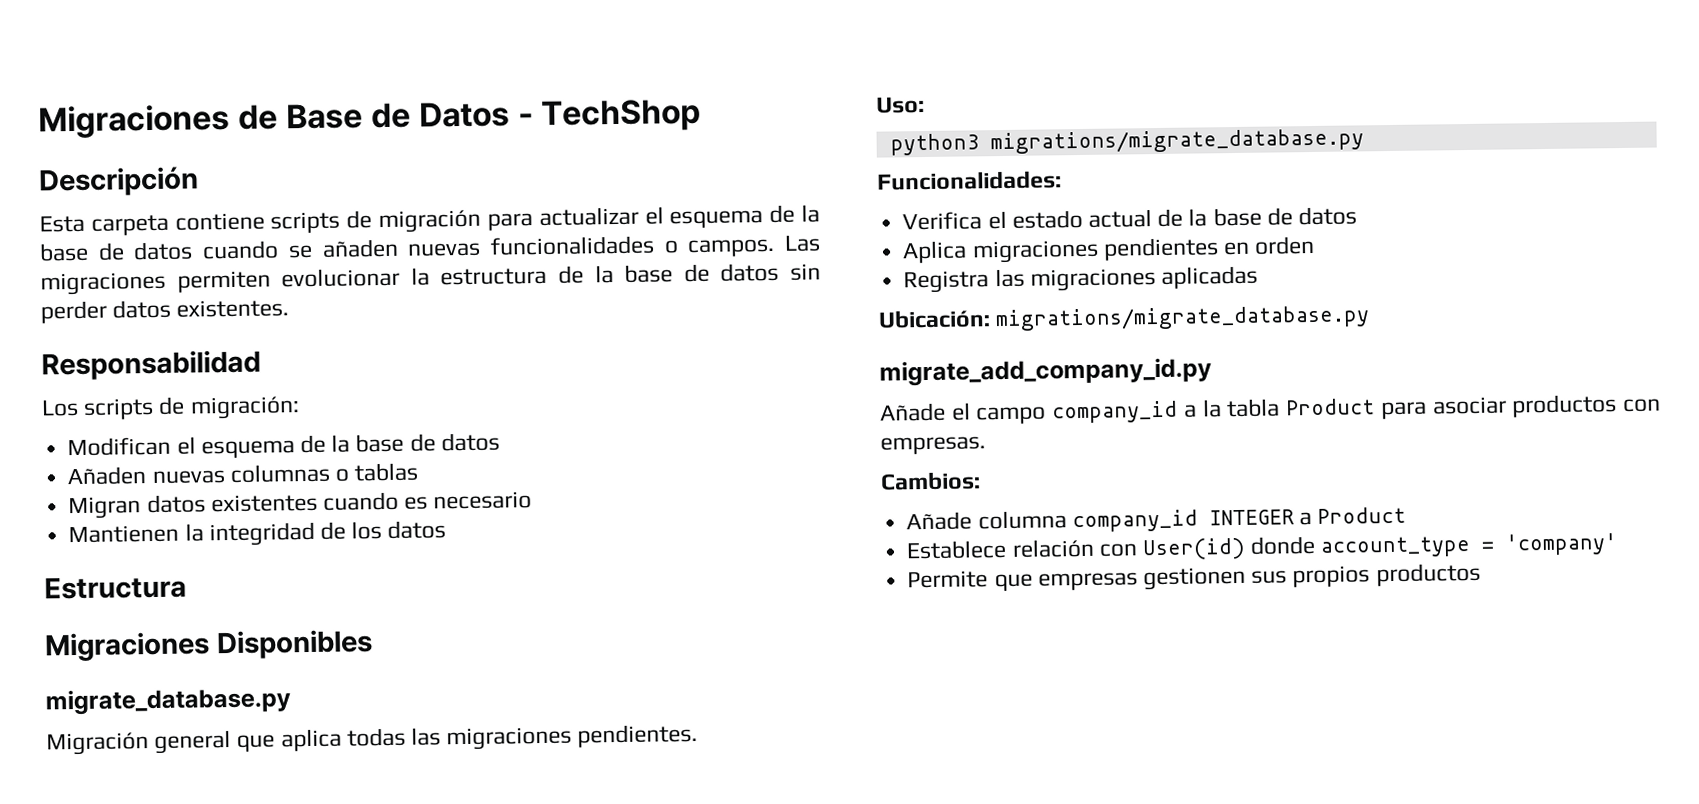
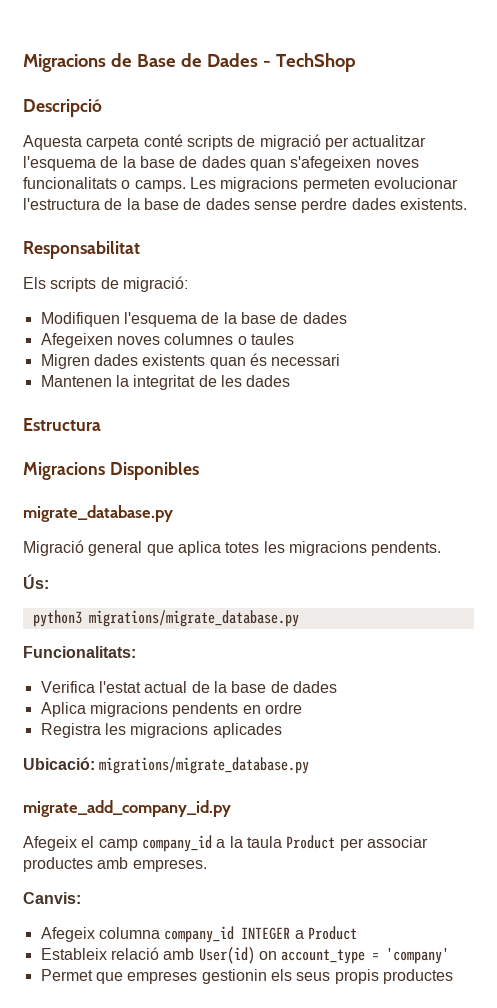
- Migraciones de Base de Datos - TechShop
+ Migracions de Base de Dades - TechShop
- Descripción
- Esta carpeta contiene scripts de migración para actualizar el esquema de la base de datos cuando se añaden nuevas funcionalidades o campos. Las migraciones permiten evolucionar la estructura de la base de datos sin perder datos existentes.
- Responsabilidad
- Los scripts de migración:
- Modifican el esquema de la base de datos
- Añaden nuevas columnas o tablas
- Migran datos existentes cuando es necesario
- Mantienen la integridad de los datos
+ Descripció
+ Aquesta carpeta conté scripts de migració per actualitzar l'esquema de la base de dades quan s'afegeixen noves funcionalitats o camps. Les migracions permeten evolucionar l'estructura de la base de dades sense perdre dades existents.
+ Responsabilitat
+ Els scripts de migració:
+ Modifiquen l'esquema de la base de dades
+ Afegeixen noves columnes o taules
+ Migren dades existents quan és necessari
+ Mantenen la integritat de les dades
- Migraciones Disponibles
+ Migracions Disponibles
- Migración general que aplica todas las migraciones pendientes.
- Uso:
+ Migració general que aplica totes les migracions pendents.
+ Ús:
- Funcionalidades:
+ Funcionalitats:
- Verifica el estado actual de la base de datos
+ Verifica l'estat actual de la base de dades
- Aplica migraciones pendientes en orden
- Registra las migraciones aplicadas
- Ubicación: migrations/migrate_database.py
+ Aplica migracions pendents en ordre
+ Registra les migracions aplicades
+ Ubicació: migrations/migrate_database.py
  migrate_add_company_id.py
- Añade el campo company_id a la tabla Product para asociar productos con empresas.
- Cambios:
- Añade columna company_id INTEGER a Product
+ Afegeix el camp company_id a la taula Product per associar productes amb empreses.
+ Canvis:
+ Afegeix columna company_id INTEGER a Product
- Establece relación con User(id) donde account_type = 'company'
- Permite que empresas gestionen sus propios productos
+ Estableix relació amb User(id) on account_type = 'company'
+ Permet que empreses gestionin els seus propis productes

